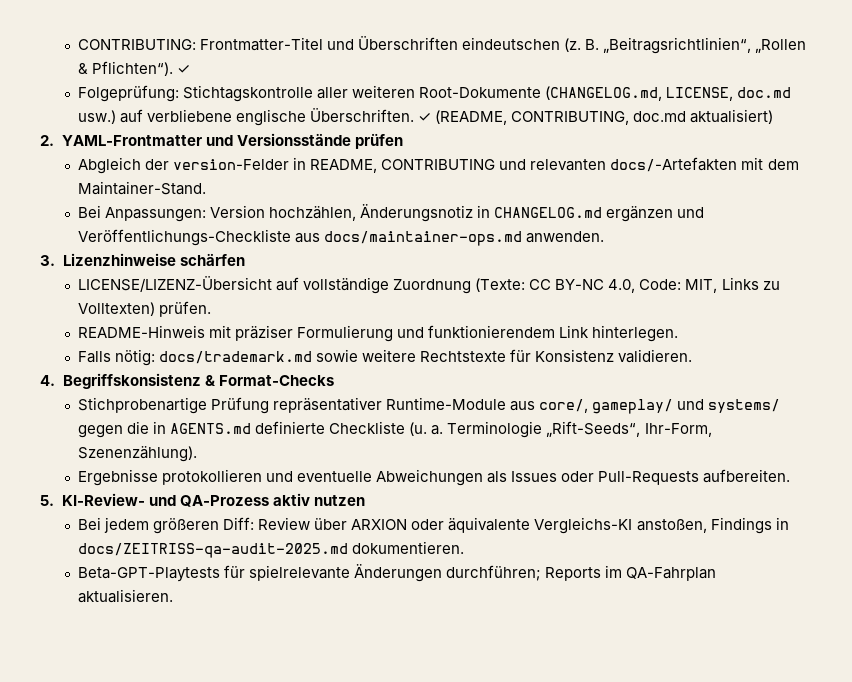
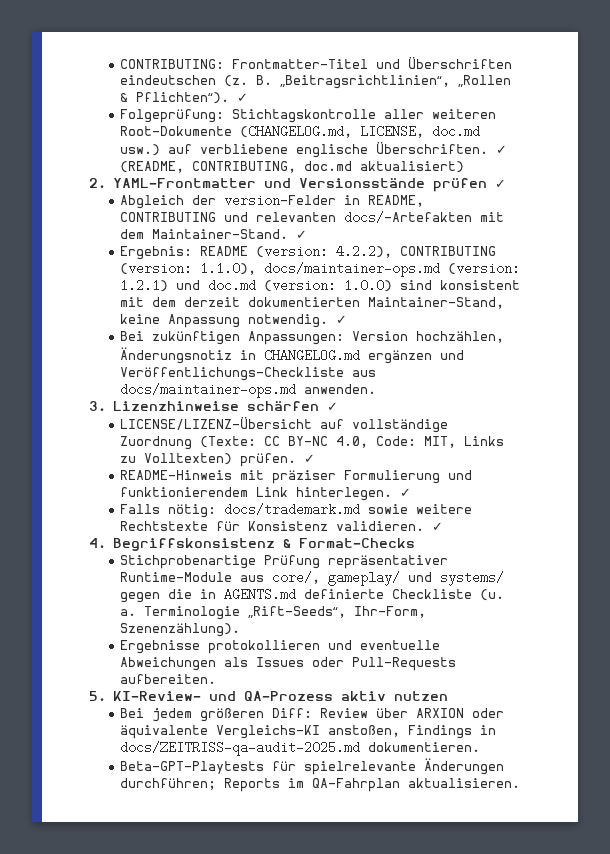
- 2. YAML-Frontmatter und Versionsstände prüfen
+ 2. YAML-Frontmatter und Versionsstände prüfen ✓
- Abgleich der version-Felder in README, CONTRIBUTING und relevanten docs/-Artefakten mit dem Maintainer-Stand.
- Bei Anpassungen: Version hochzählen, Änderungsnotiz in CHANGELOG.md ergänzen und Veröffentlichungs-Checkliste aus docs/maintainer-ops.md anwenden.
+ Abgleich der version-Felder in README, CONTRIBUTING und relevanten docs/-Artefakten mit dem Maintainer-Stand. ✓
+ Ergebnis: README (version: 4.2.2), CONTRIBUTING (version: 1.1.0), docs/maintainer-ops.md (version: 1.2.1) und doc.md (version: 1.0.0) sind konsistent mit dem derzeit dokumentierten Maintainer-Stand, keine Anpassung notwendig. ✓
+ Bei zukünftigen Anpassungen: Version hochzählen, Änderungsnotiz in CHANGELOG.md ergänzen und Veröffentlichungs-Checkliste aus docs/maintainer-ops.md anwenden.
- 3. Lizenzhinweise schärfen
+ 3. Lizenzhinweise schärfen ✓
- LICENSE/LIZENZ-Übersicht auf vollständige Zuordnung (Texte: CC BY-NC 4.0, Code: MIT, Links zu Volltexten) prüfen.
+ LICENSE/LIZENZ-Übersicht auf vollständige Zuordnung (Texte: CC BY-NC 4.0, Code: MIT, Links zu Volltexten) prüfen. ✓
- README-Hinweis mit präziser Formulierung und funktionierendem Link hinterlegen.
+ README-Hinweis mit präziser Formulierung und funktionierendem Link hinterlegen. ✓
- Falls nötig: docs/trademark.md sowie weitere Rechtstexte für Konsistenz validieren.
+ Falls nötig: docs/trademark.md sowie weitere Rechtstexte für Konsistenz validieren. ✓

